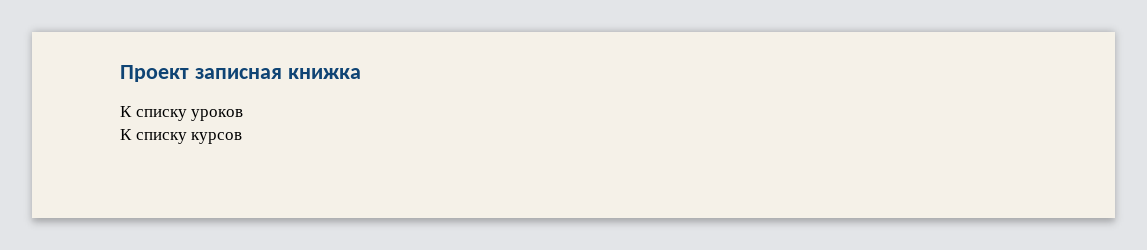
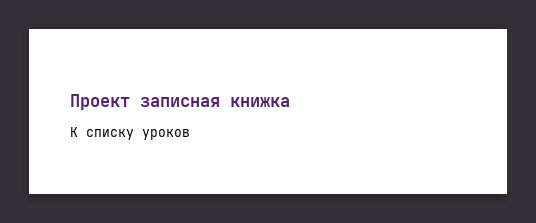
- К списку курсов

